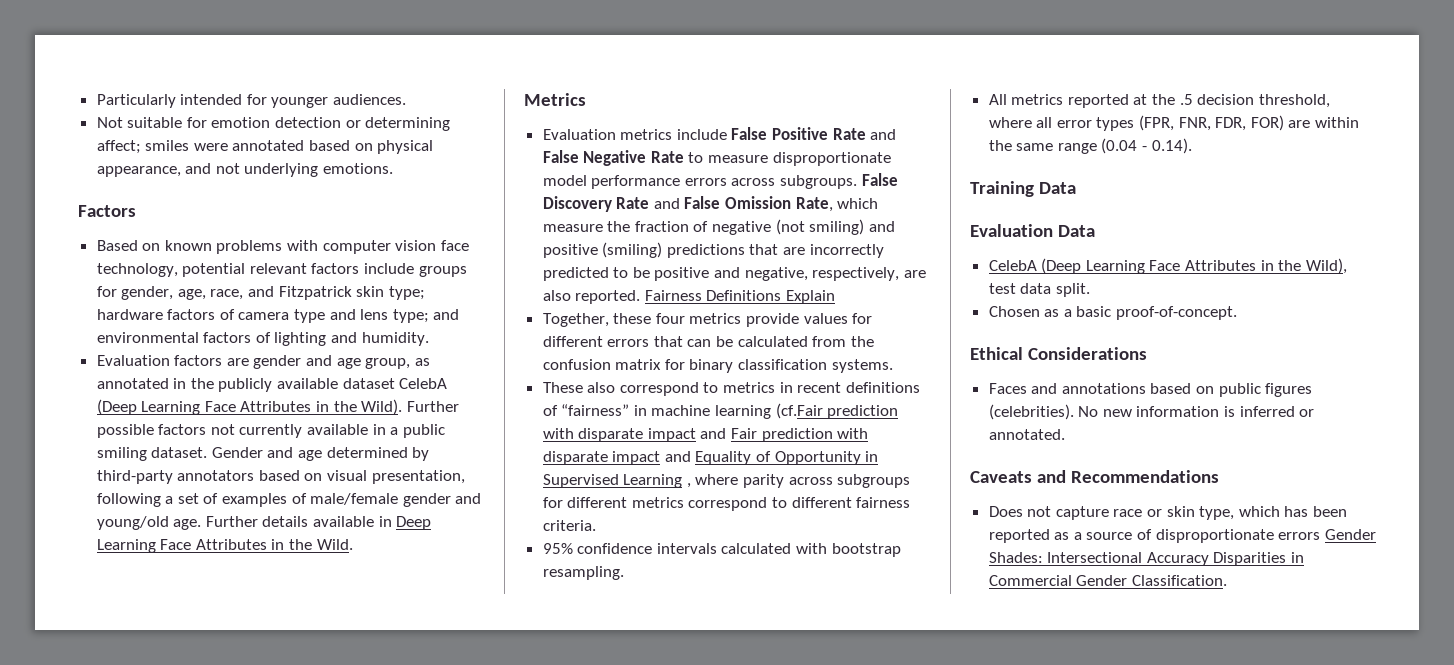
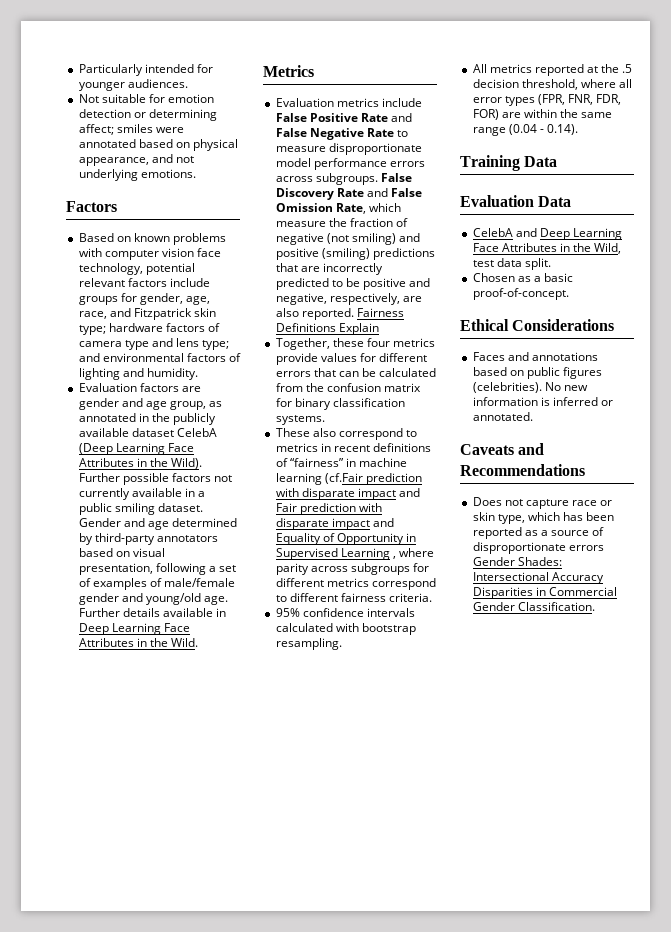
- CelebA (Deep Learning Face Attributes in the Wild), test data split.
+ CelebA and Deep Learning Face Attributes in the Wild, test data split.

